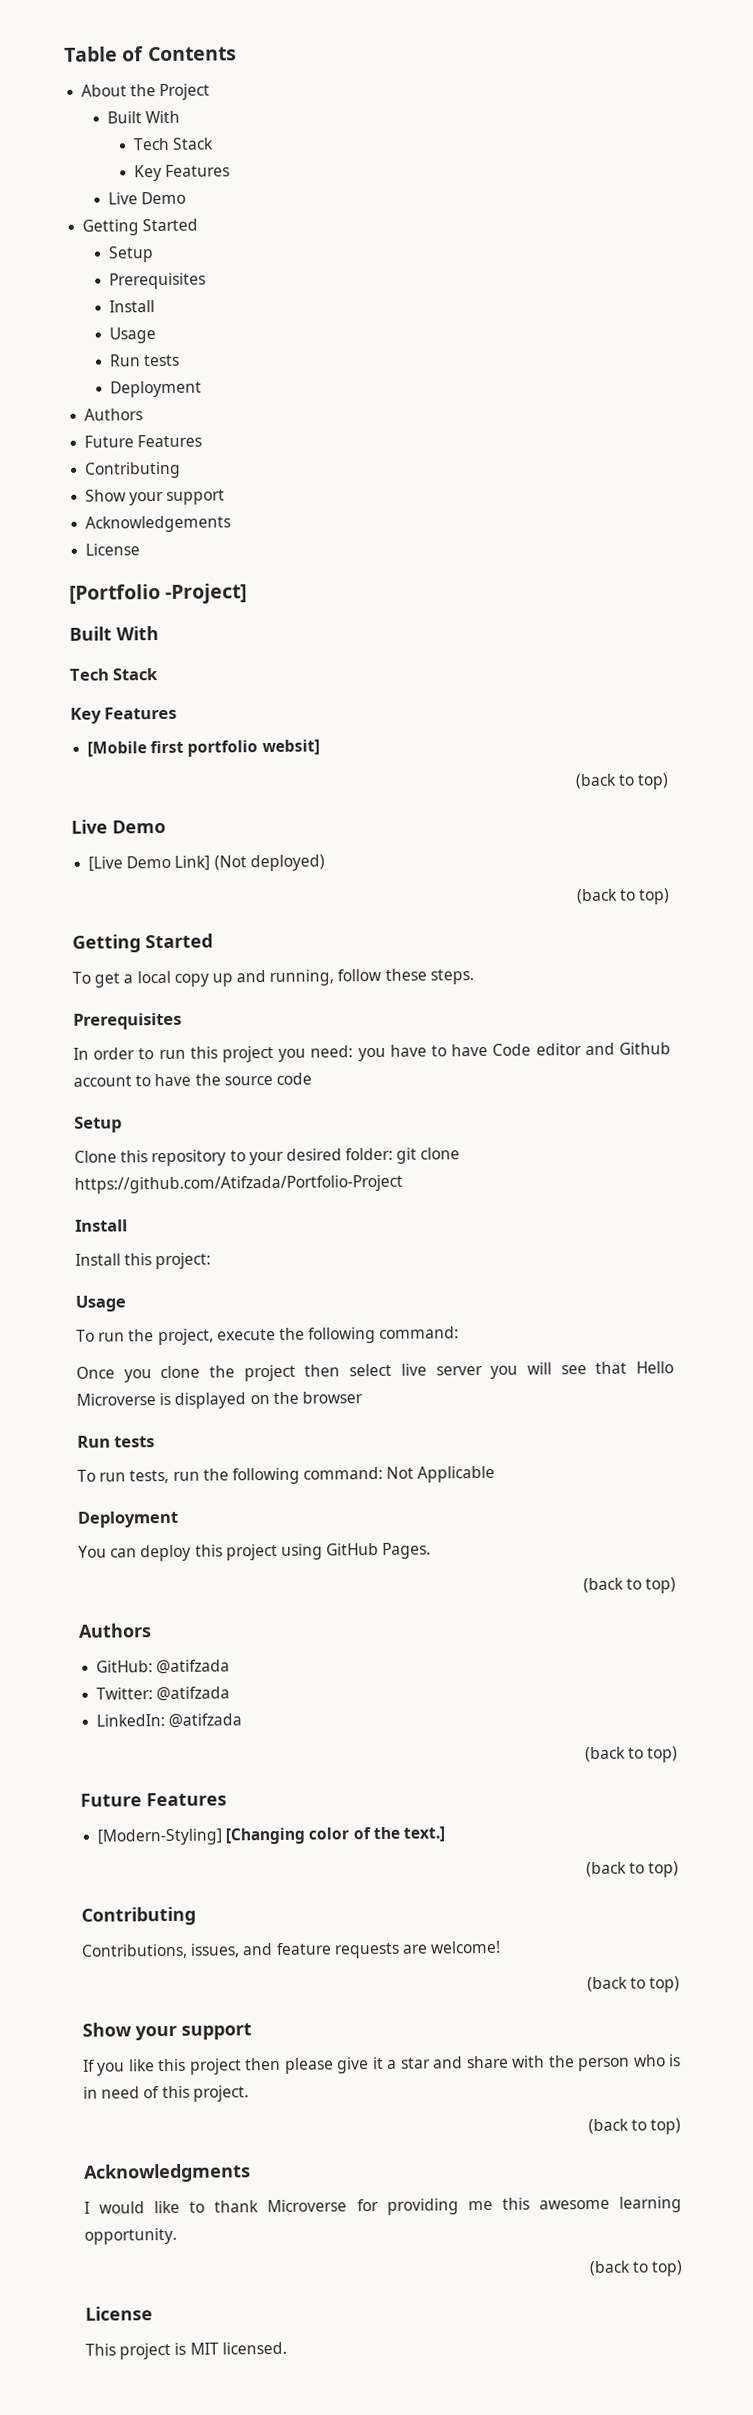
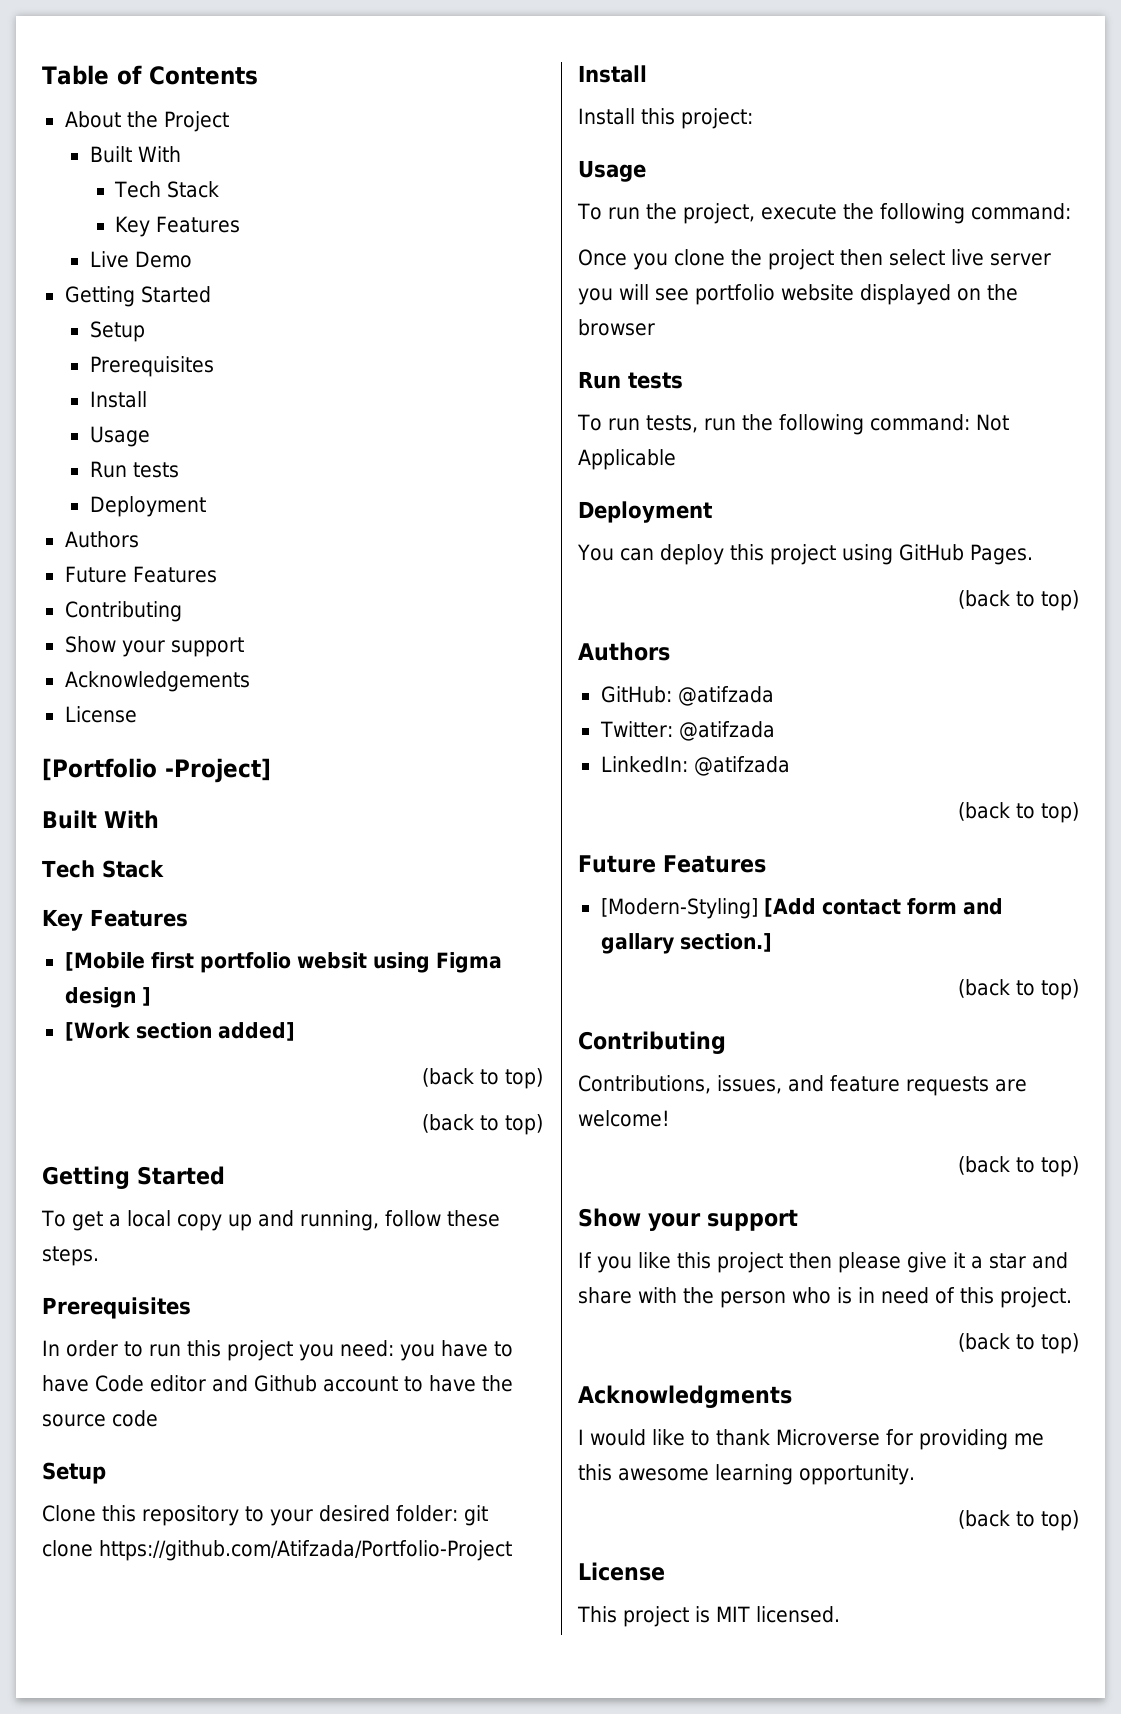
- [Mobile first portfolio websit]
+ [Mobile first portfolio websit using Figma design ]
+ [Work section added]
  (back to top)
- Live Demo
- [Live Demo Link] (Not deployed)
- Once you clone the project then select live server you will see that Hello Microverse is displayed on the browser
+ Once you clone the project then select live server you will see portfolio website displayed on the browser
- [Modern-Styling] [Changing color of the text.]
+ [Modern-Styling] [Add contact form and gallary section.]

